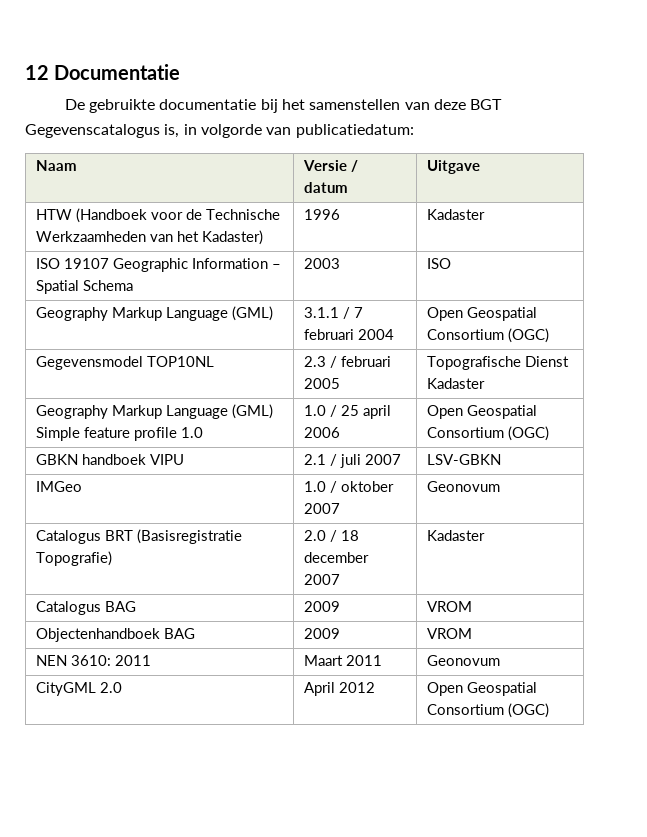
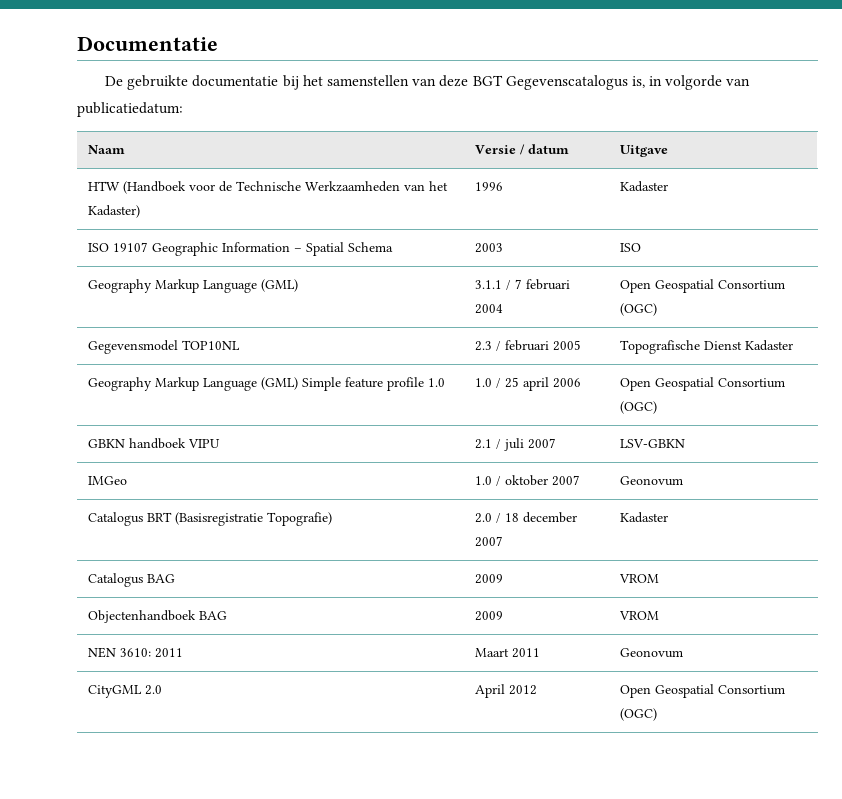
- 12 Documentatie
+ Documentatie

